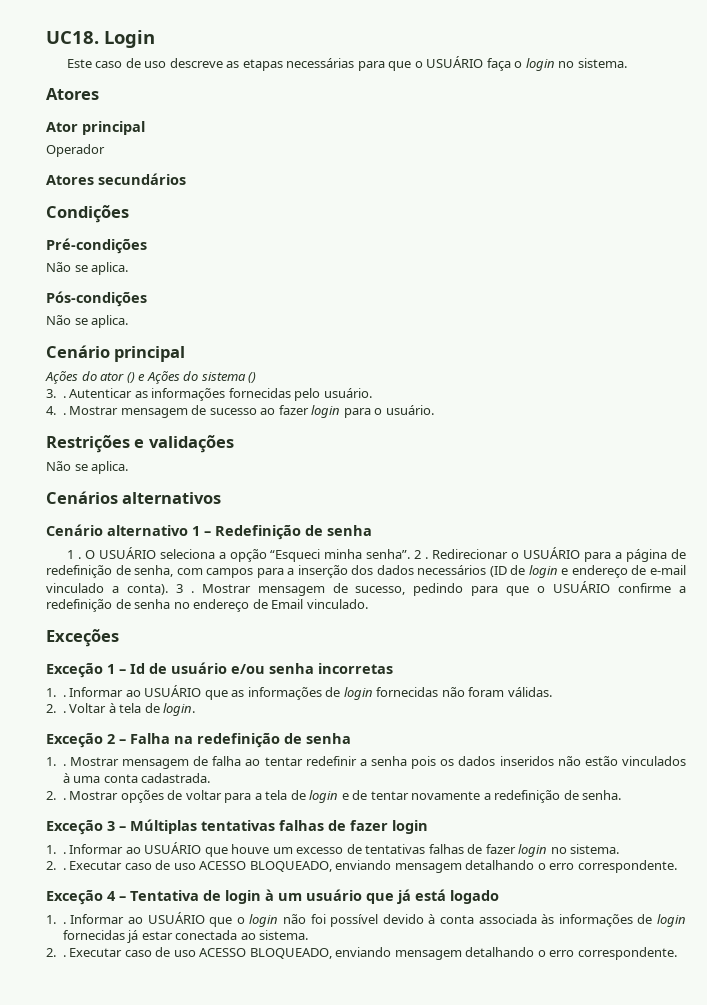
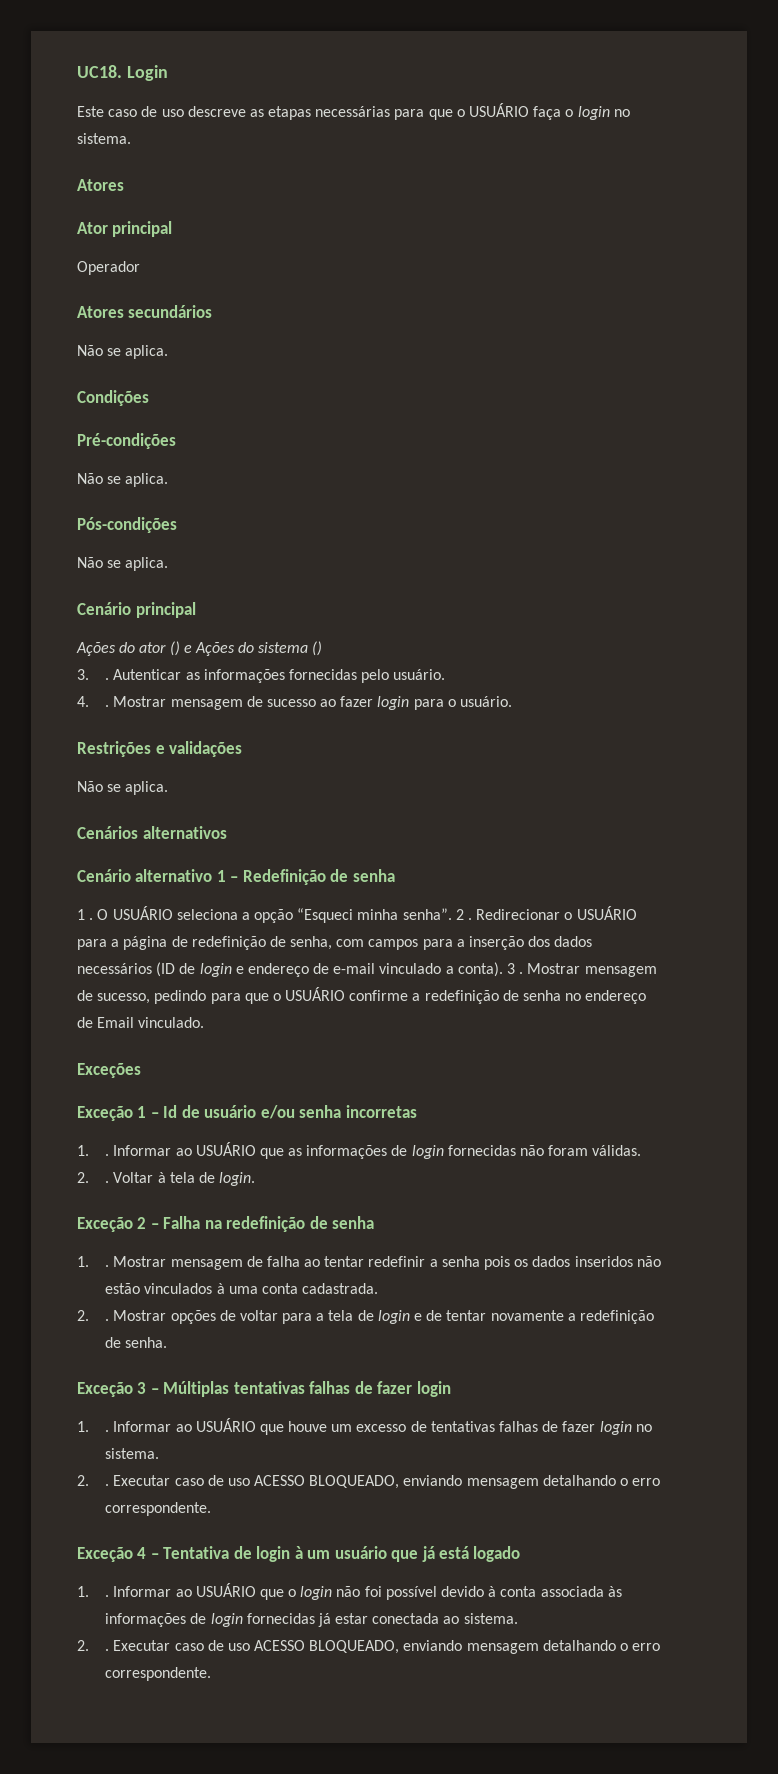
  Atores secundários
+ Não se aplica.

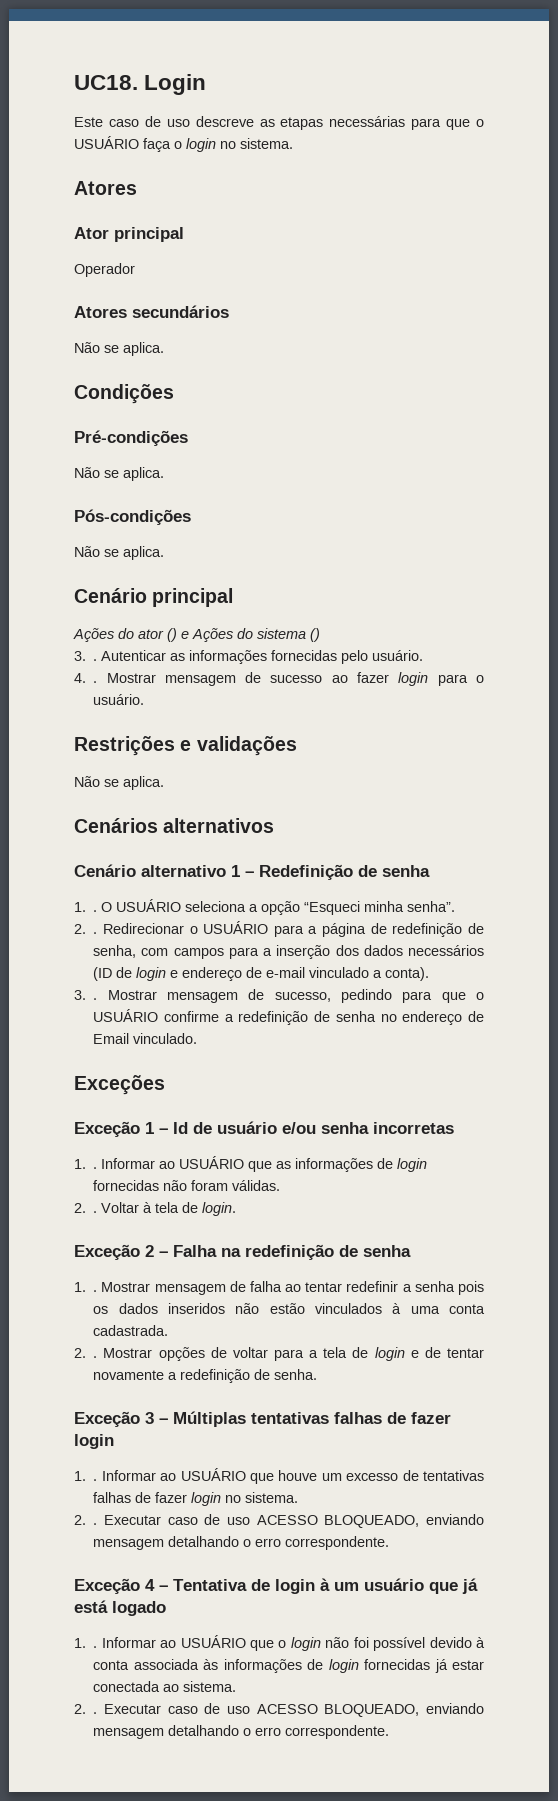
  Cenário alternativo 1 – Redefinição de senha
- 1 .
+ 1. .
- O USUÁRIO seleciona a opção “Esqueci minha senha”. 2 .
+ O USUÁRIO seleciona a opção “Esqueci minha senha”.
+ 2. .
- Redirecionar o USUÁRIO para a página de redefinição de senha, com campos para a inserção dos dados necessários (ID de login e endereço de e-mail vinculado a conta). 3 .
+ Redirecionar o USUÁRIO para a página de redefinição de senha, com campos para a inserção dos dados necessários (ID de login e endereço de e-mail vinculado a conta).
+ 3. .

